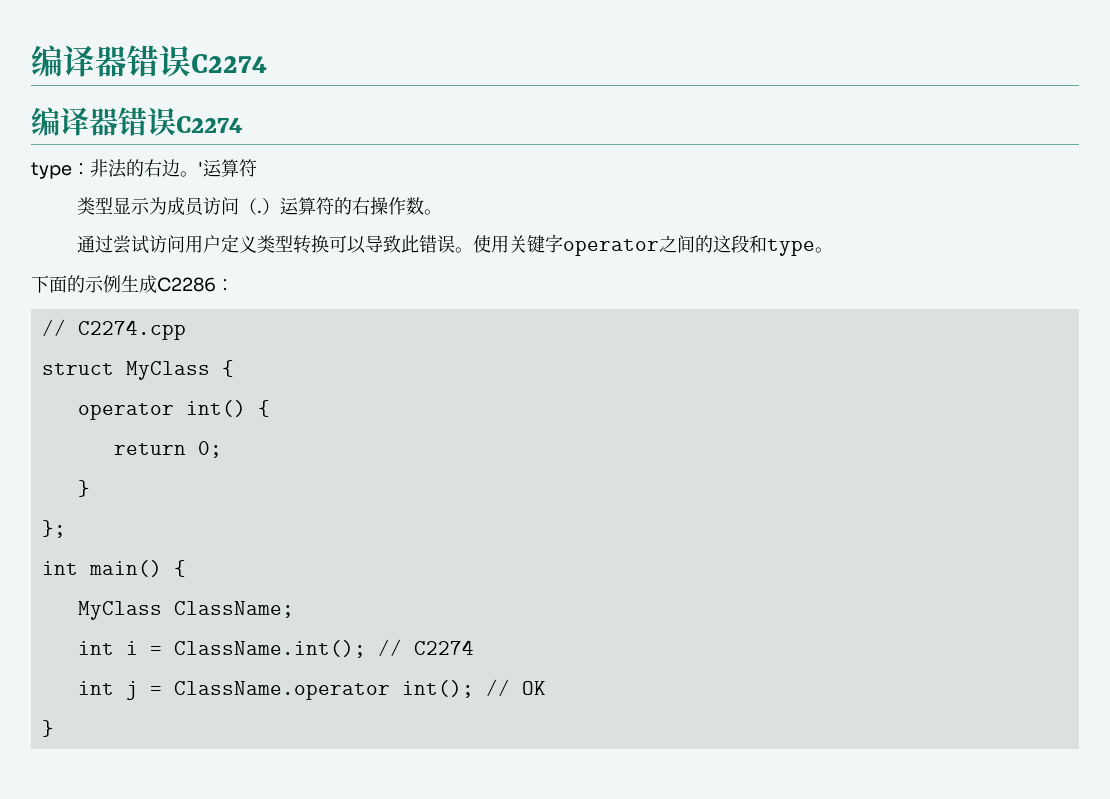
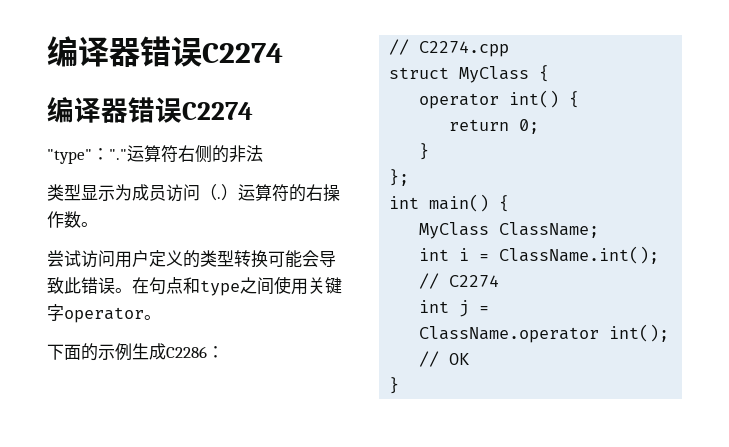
- type：非法的右边。'运算符
+ "type"："."运算符右侧的非法
- 通过尝试访问用户定义类型转换可以导致此错误。
+ 尝试访问用户定义的类型转换可能会导致此错误。
- 使用关键字operator之间的这段和type。
+ 在句点和type之间使用关键字operator。

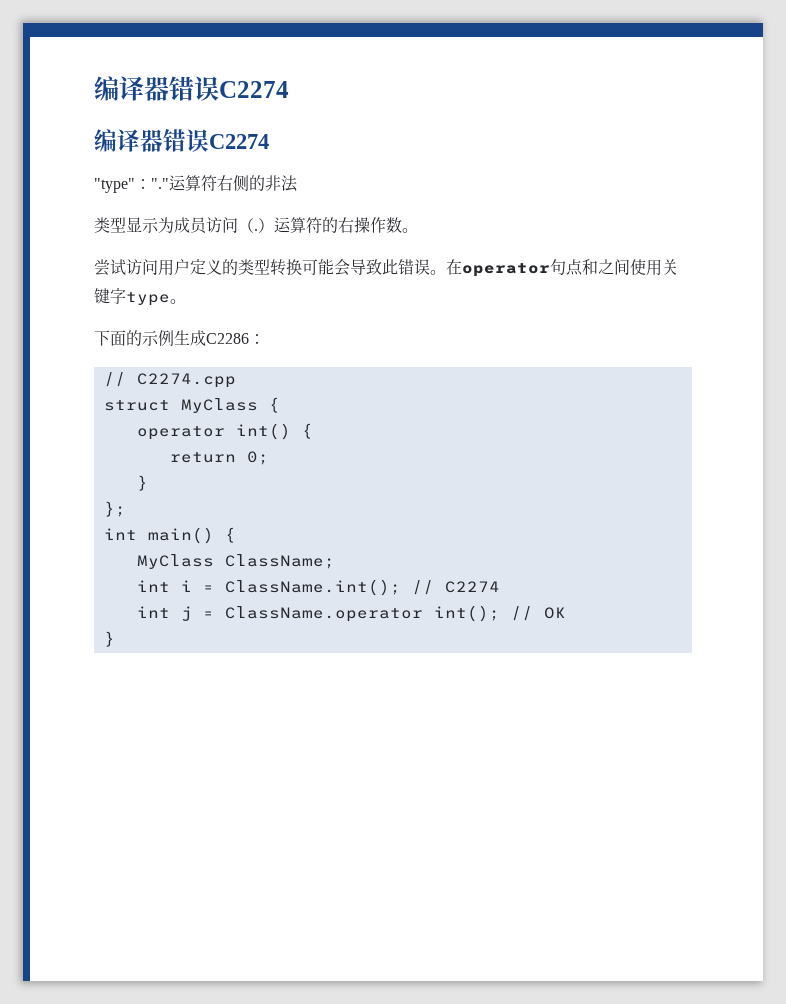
- 在句点和type之间使用关键字operator。
+ 在operator句点和之间使用关键字type。

